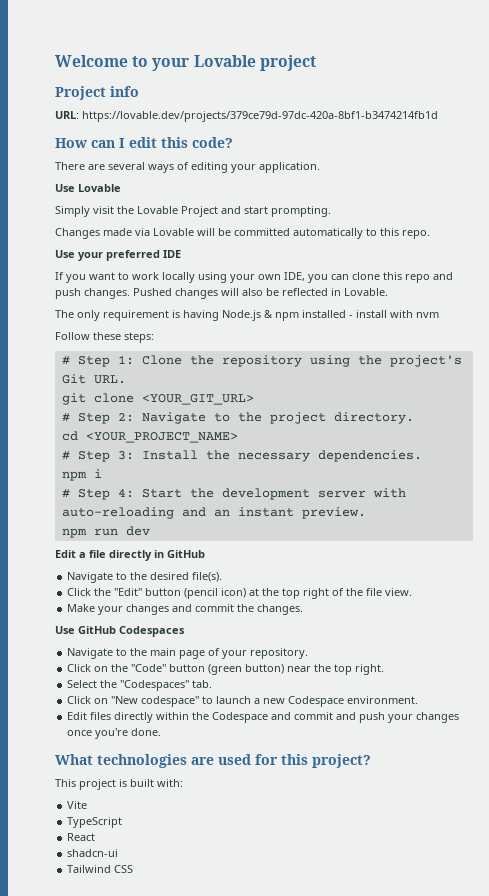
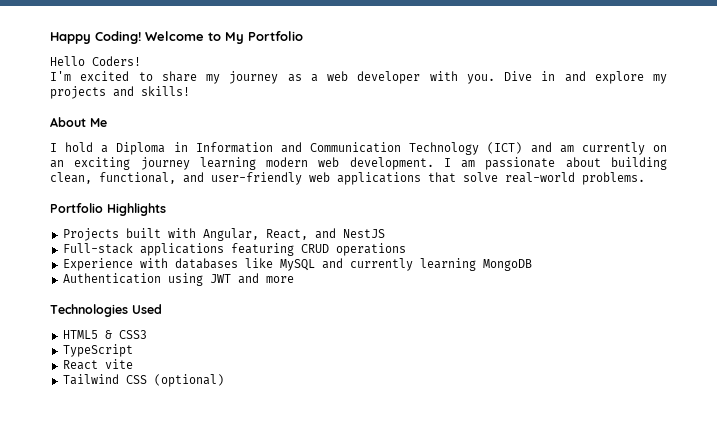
- Welcome to your Lovable project
- Project info
- URL: https://lovable.dev/projects/379ce79d-97dc-420a-8bf1-b3474214fb1d
- How can I edit this code?
- There are several ways of editing your application.
- Use Lovable
- Simply visit the Lovable Project and start prompting.
- Changes made via Lovable will be committed automatically to this repo.
- Use your preferred IDE
- If you want to work locally using your own IDE, you can clone this repo and push changes. Pushed changes will also be reflected in Lovable.
- The only requirement is having Node.js & npm installed - install with nvm
- Follow these steps:
- # Step 1: Clone the repository using the project's Git URL.
- git clone <YOUR_GIT_URL>
- # Step 2: Navigate to the project directory.
- cd <YOUR_PROJECT_NAME>
- # Step 3: Install the necessary dependencies.
- npm i
- # Step 4: Start the development server with auto-reloading and an instant preview.
- npm run dev
- Edit a file directly in GitHub
- Navigate to the desired file(s).
- Click the "Edit" button (pencil icon) at the top right of the file view.
- Make your changes and commit the changes.
- Use GitHub Codespaces
- Navigate to the main page of your repository.
- Click on the "Code" button (green button) near the top right.
- Select the "Codespaces" tab.
- Click on "New codespace" to launch a new Codespace environment.
- Edit files directly within the Codespace and commit and push your changes once you're done.
- What technologies are used for this project?
- This project is built with:
- Vite
+ Happy Coding! Welcome to My Portfolio
+ Hello Coders!
+ I'm excited to share my journey as a web developer with you. Dive in and explore my projects and skills!
+ About Me
+ I hold a Diploma in Information and Communication Technology (ICT) and am currently on an exciting journey learning modern web development. I am passionate about building clean, functional, and user-friendly web applications that solve real-world problems.
+ Portfolio Highlights
+ Projects built with Angular, React, and NestJS
+ Full-stack applications featuring CRUD operations
+ Experience with databases like MySQL and currently learning MongoDB
+ Authentication using JWT and more
+ Technologies Used
+ HTML5 & CSS3
- React
- shadcn-ui
+ React vite
- Tailwind CSS
+ Tailwind CSS (optional)

